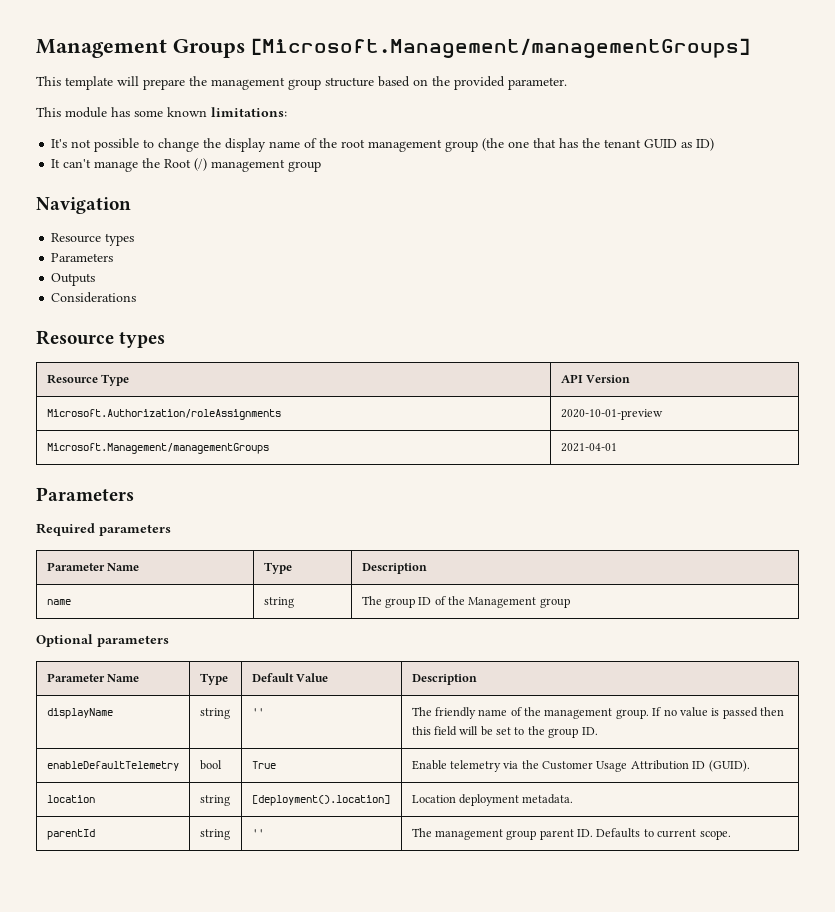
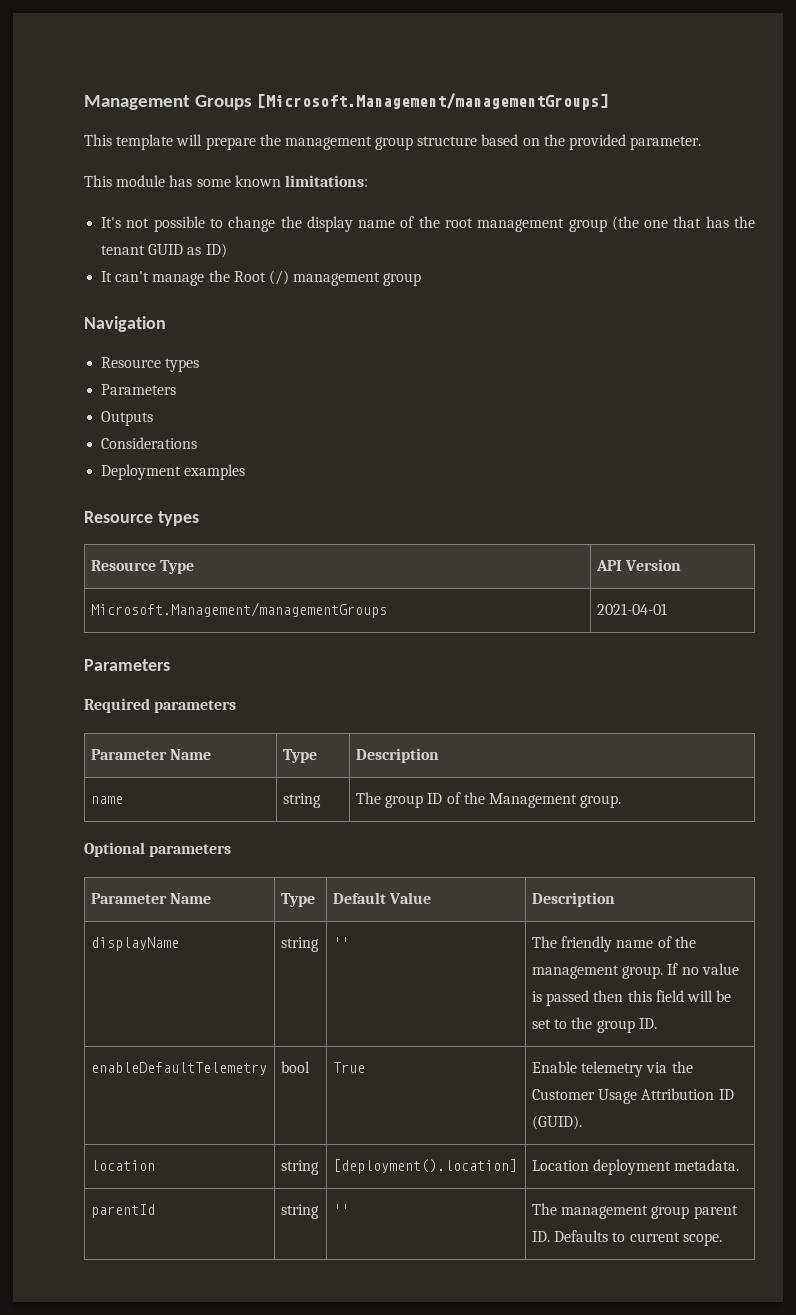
+ Deployment examples
- Microsoft.Authorization/roleAssignments | 2020-10-01-preview
- name | string | The group ID of the Management group
+ name | string | The group ID of the Management group.

